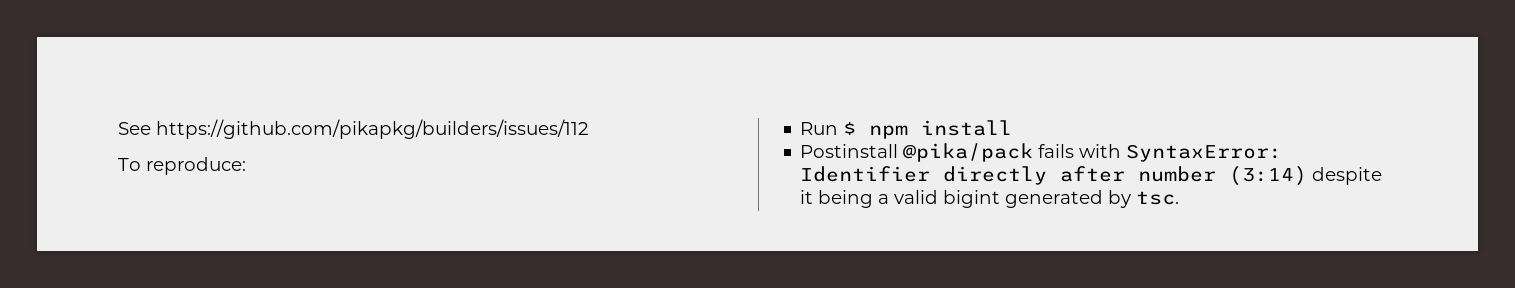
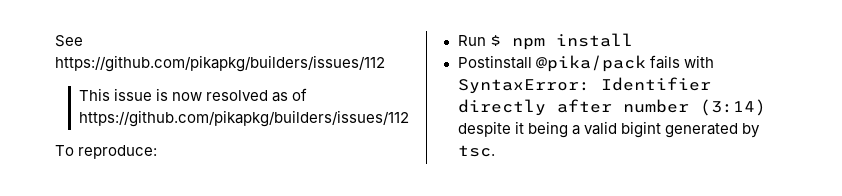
+ This issue is now resolved as of https://github.com/pikapkg/builders/issues/112

